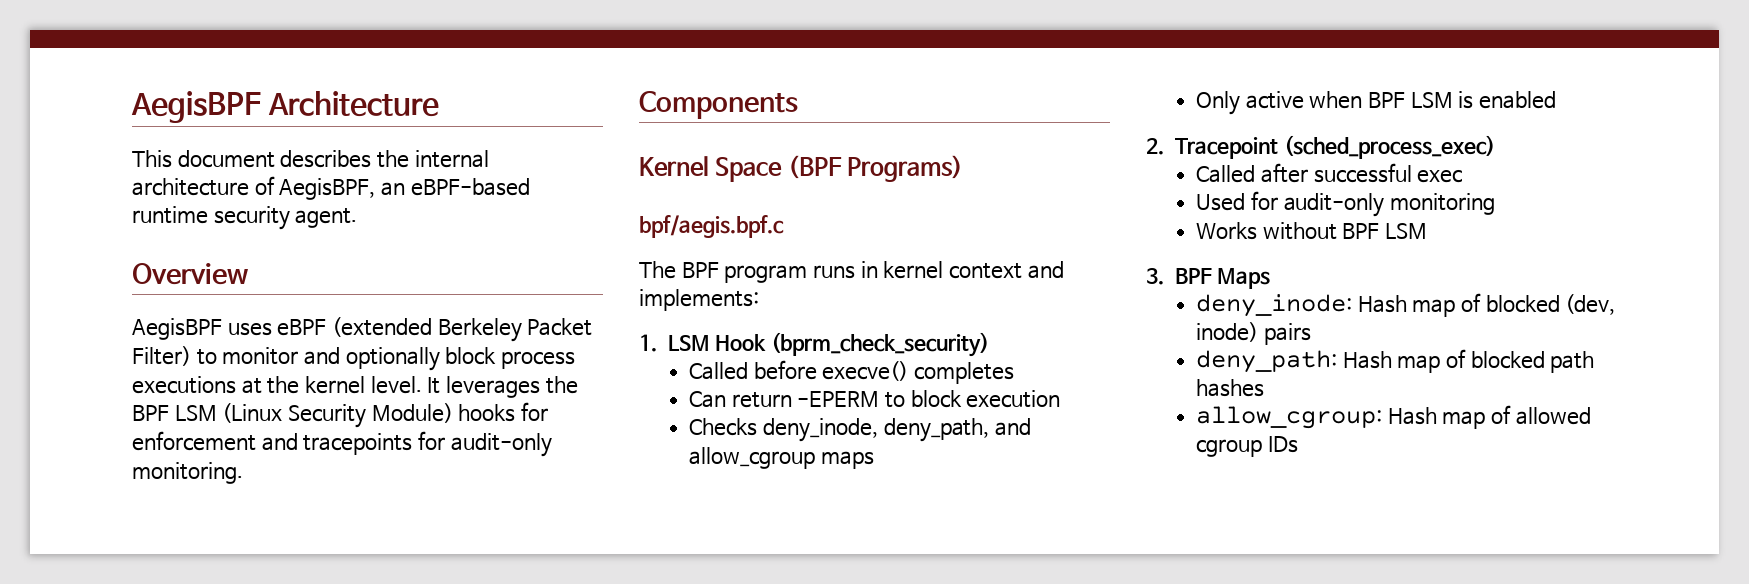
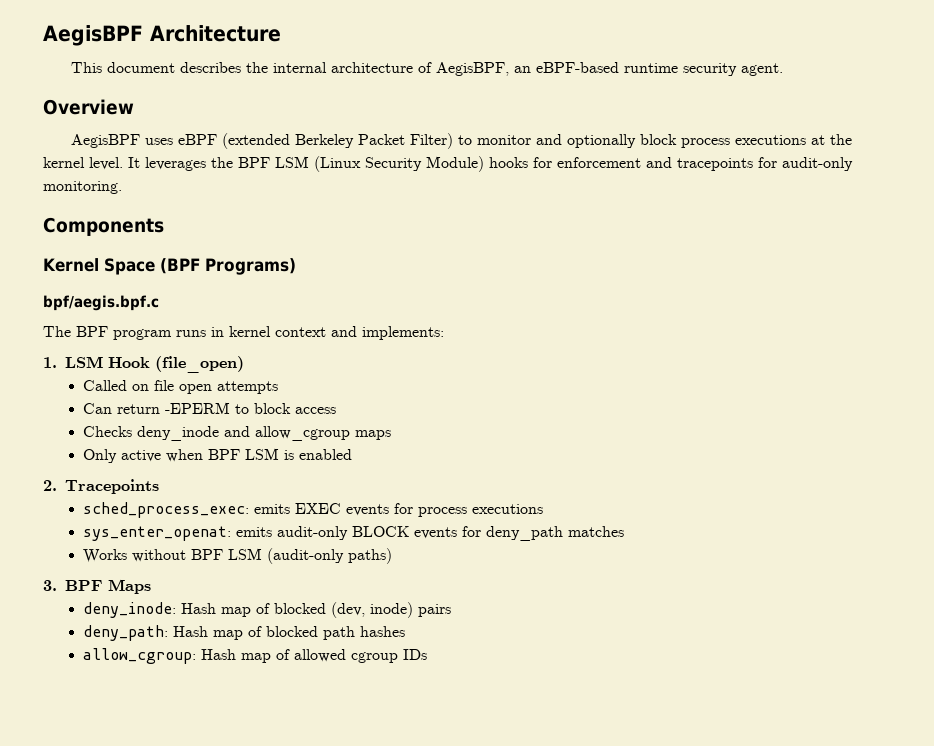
- 1. LSM Hook (bprm_check_security)
- Called before execve() completes
+ 1. LSM Hook (file_open)
+ Called on file open attempts
- Can return -EPERM to block execution
+ Can return -EPERM to block access
- Checks deny_inode, deny_path, and allow_cgroup maps
+ Checks deny_inode and allow_cgroup maps
- 2. Tracepoint (sched_process_exec)
- Called after successful exec
- Used for audit-only monitoring
+ 2. Tracepoints
+ sched_process_exec: emits EXEC events for process executions
+ sys_enter_openat: emits audit-only BLOCK events for deny_path matches
- Works without BPF LSM
+ Works without BPF LSM (audit-only paths)

